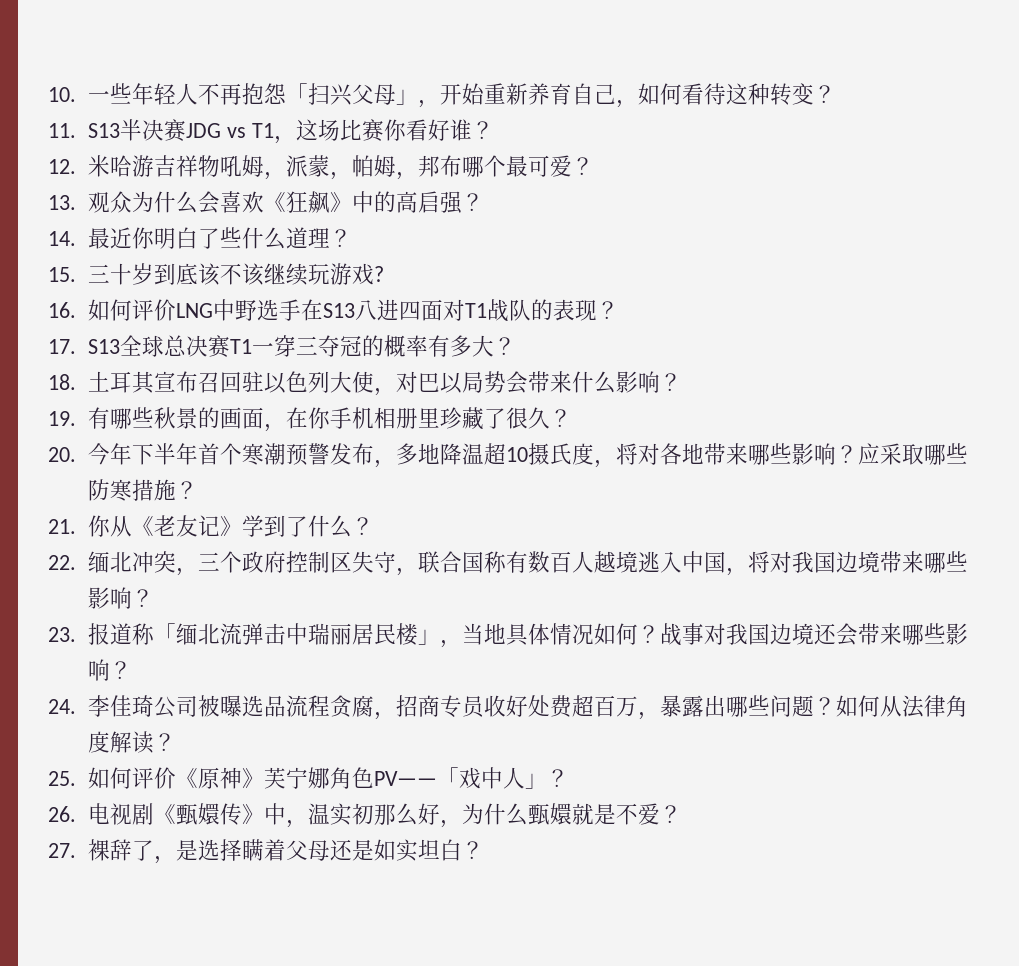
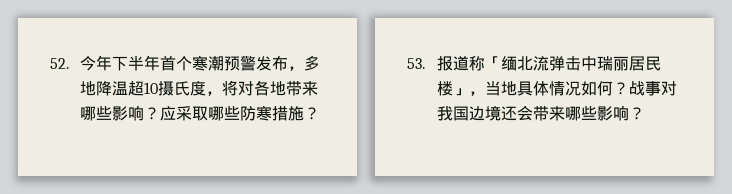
- 10.一些年轻人不再抱怨「扫兴父母」，开始重新养育自己，如何看待这种转变？
- 11. S13半决赛JDG vs T1，这场比赛你看好谁？
- 12.米哈游吉祥物吼姆，派蒙，帕姆，邦布哪个最可爱？
- 13.观众为什么会喜欢《狂飙》中的高启强？
- 14.最近你明白了些什么道理？
- 15.三十岁到底该不该继续玩游戏?
- 16.如何评价LNG中野选手在S13八进四面对T1战队的表现？
- 17. S13全球总决赛T1一穿三夺冠的概率有多大？
- 18.土耳其宣布召回驻以色列大使，对巴以局势会带来什么影响？
- 19.有哪些秋景的画面，在你手机相册里珍藏了很久？
- 20.今年下半年首个寒潮预警发布，多地降温超10摄氏度，将对各地带来哪些影响？
+ 52.今年下半年首个寒潮预警发布，多地降温超10摄氏度，将对各地带来哪些影响？
- 21.你从《老友记》学到了什么？
- 22.缅北冲突，三个政府控制区失守，联合国称有数百人越境逃入中国，将对我国边境带来哪些影响？
- 23.报道称「缅北流弹击中瑞丽居民楼」，当地具体情况如何？
+ 53.报道称「缅北流弹击中瑞丽居民楼」，当地具体情况如何？
- 24.李佳琦公司被曝选品流程贪腐，招商专员收好处费超百万，暴露出哪些问题？如何从法律角度解读？
- 25.如何评价《原神》芙宁娜角色PV——「戏中人」？
- 26.电视剧《甄嬛传》中，温实初那么好，为什么甄嬛就是不爱？
- 27.裸辞了，是选择瞒着父母还是如实坦白？

